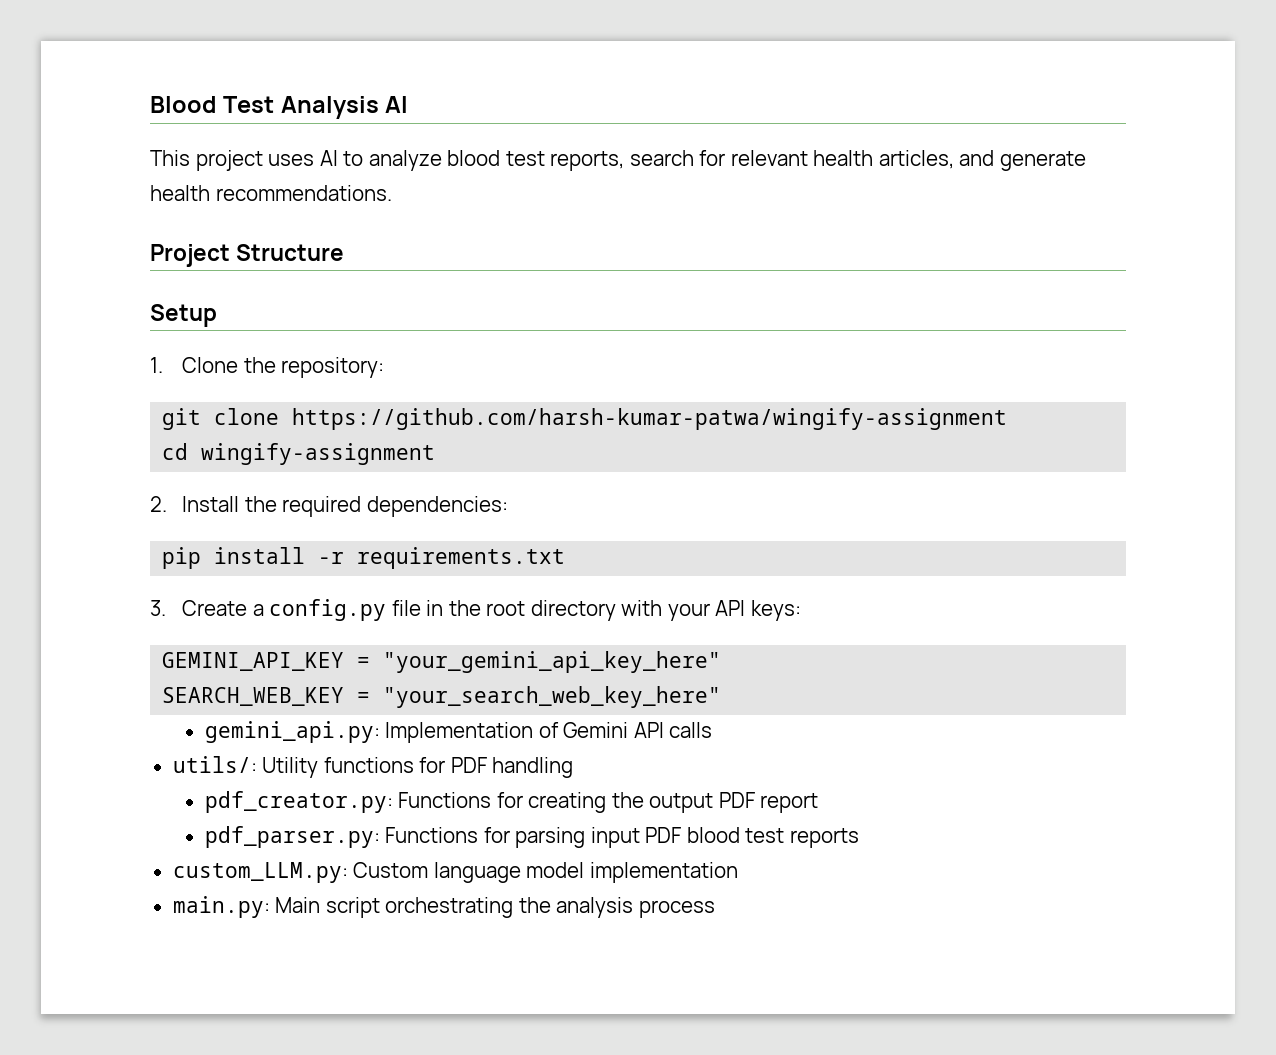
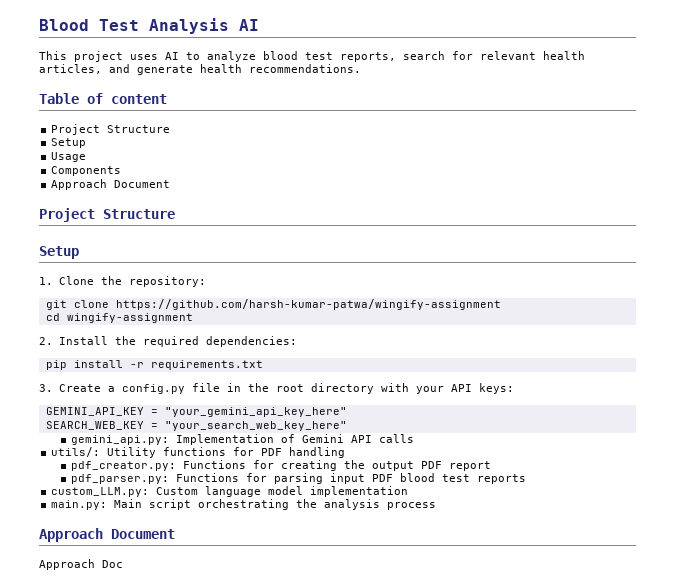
+ Table of content
+ Project Structure
+ Setup
+ Usage
+ Components
+ Approach Document
  main.py: Main script orchestrating the analysis process
+ Approach Document
+ Approach Doc

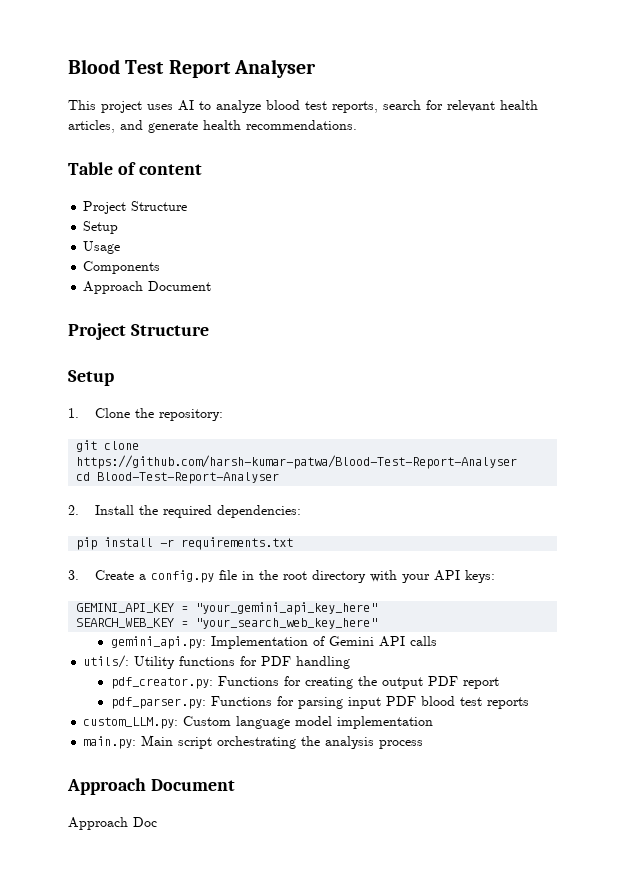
- Blood Test Analysis AI
+ Blood Test Report Analyser
- git clone https://github.com/harsh-kumar-patwa/wingify-assignment
+ git clone https://github.com/harsh-kumar-patwa/Blood-Test-Report-Analyser
- cd wingify-assignment
+ cd Blood-Test-Report-Analyser

